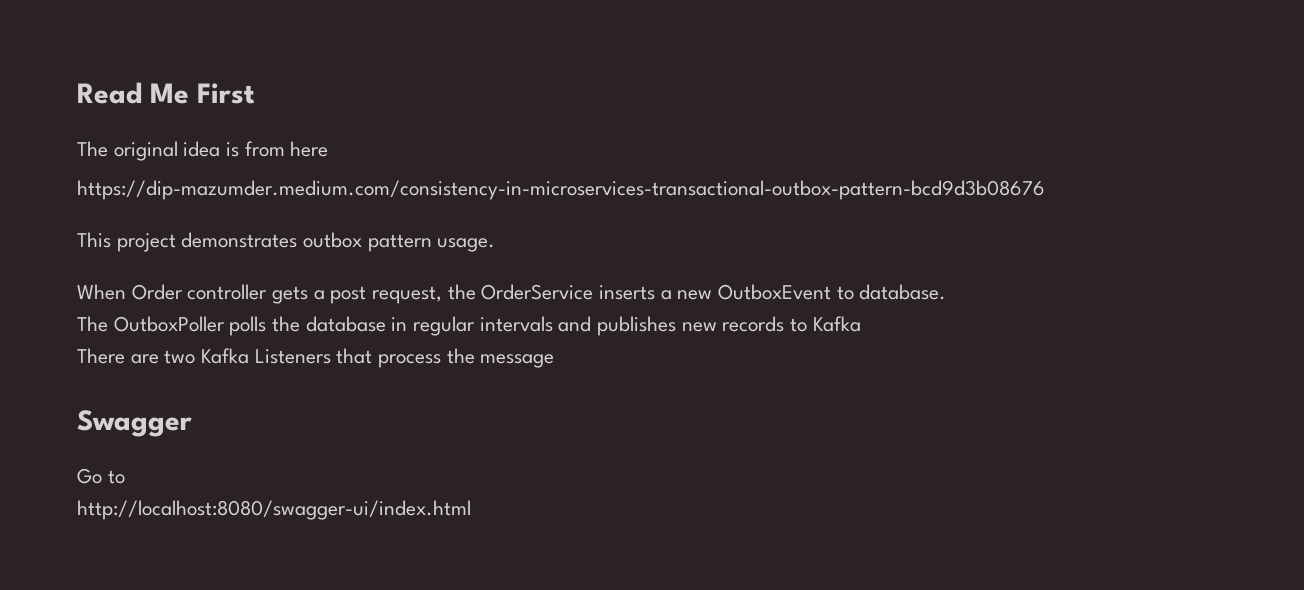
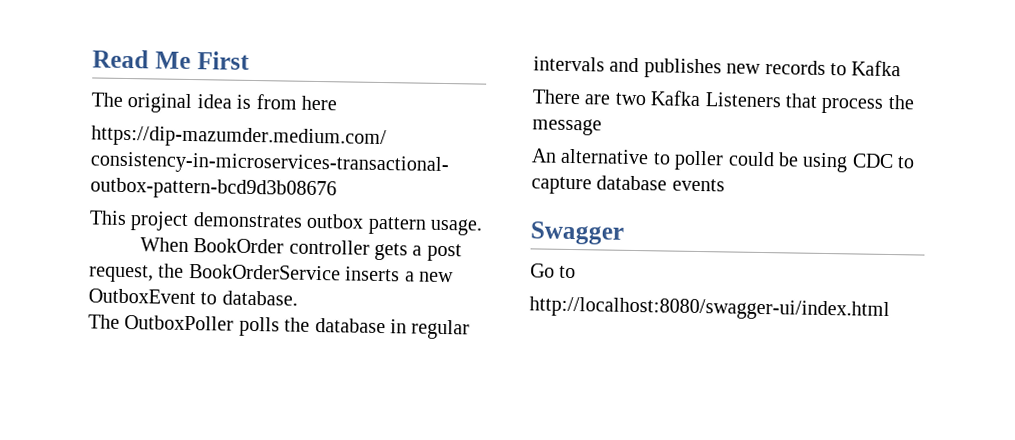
- When Order controller gets a post request, the OrderService inserts a new OutboxEvent to database.
+ When BookOrder controller gets a post request, the BookOrderService inserts a new OutboxEvent to database.
+ An alternative to poller could be using CDC to capture database events

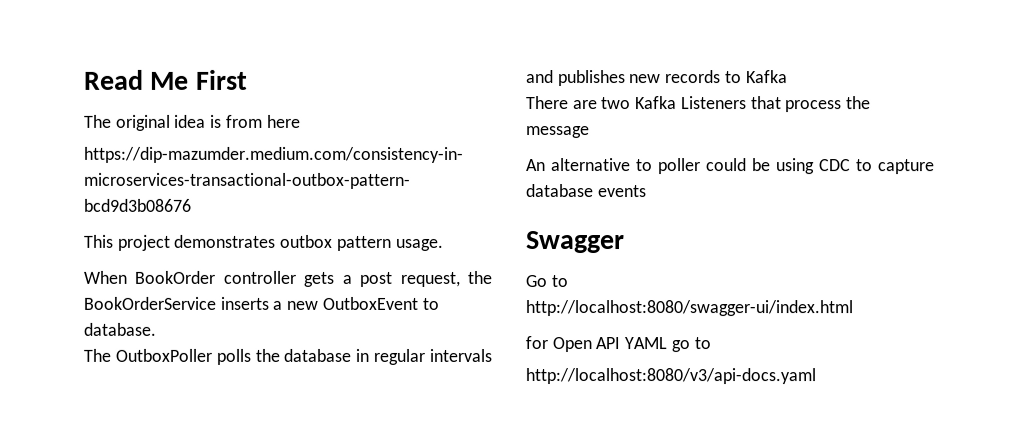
+ for Open API YAML go to
+ http://localhost:8080/v3/api-docs.yaml

